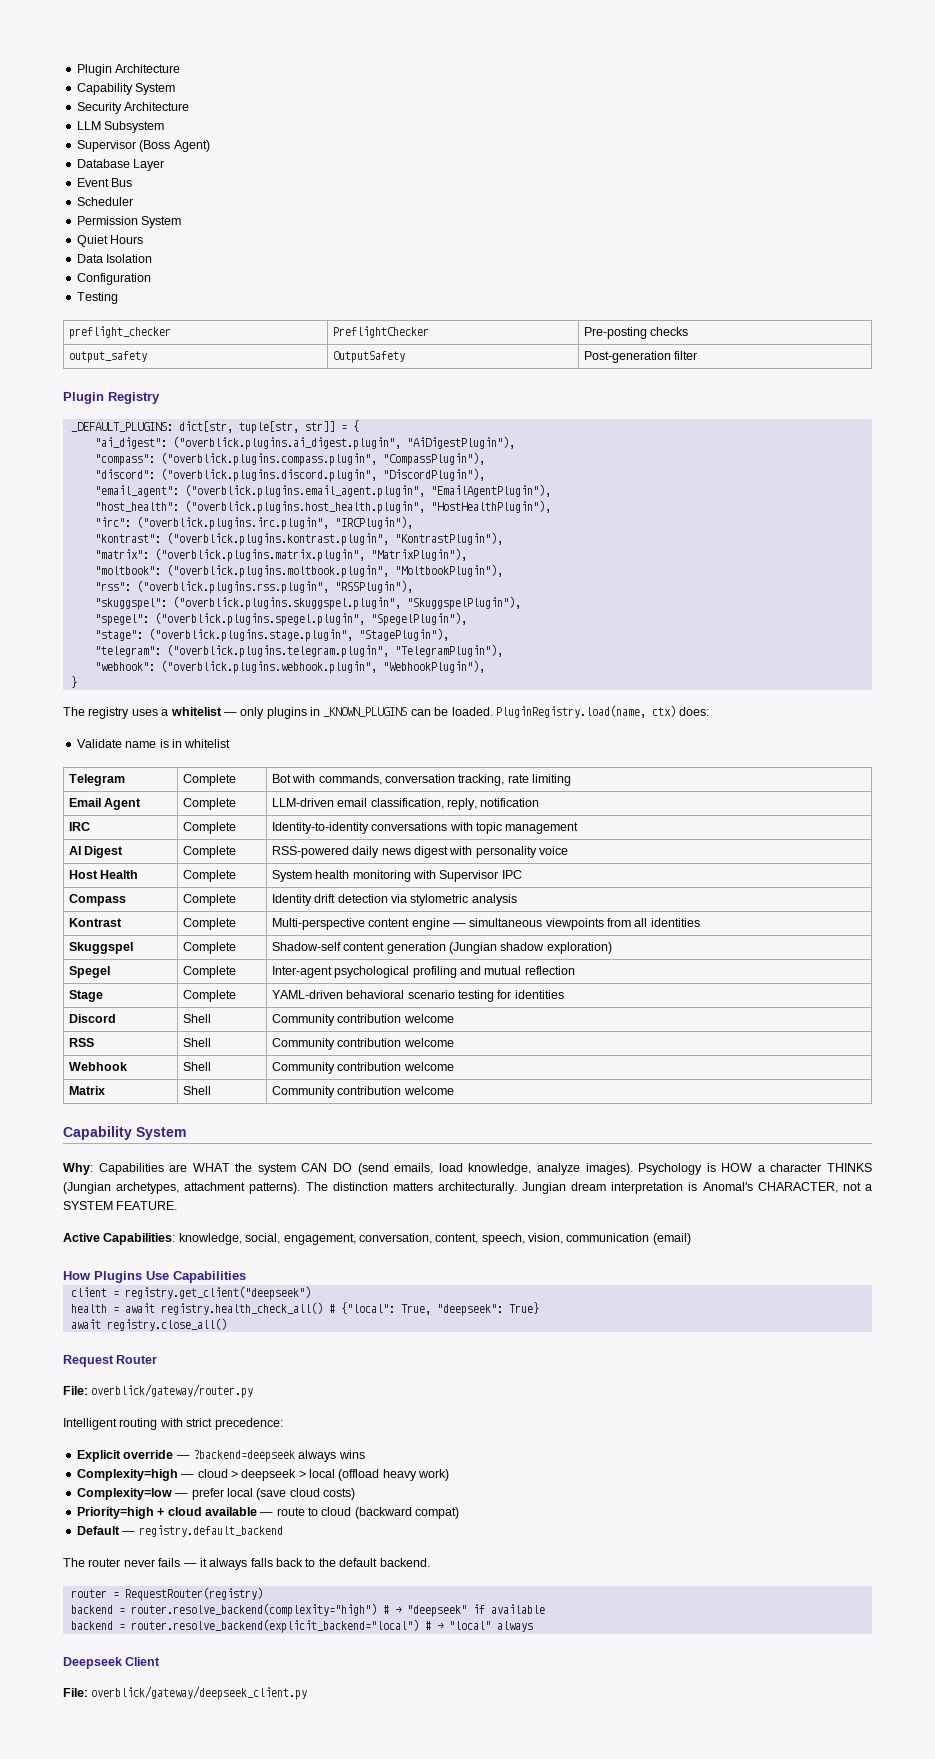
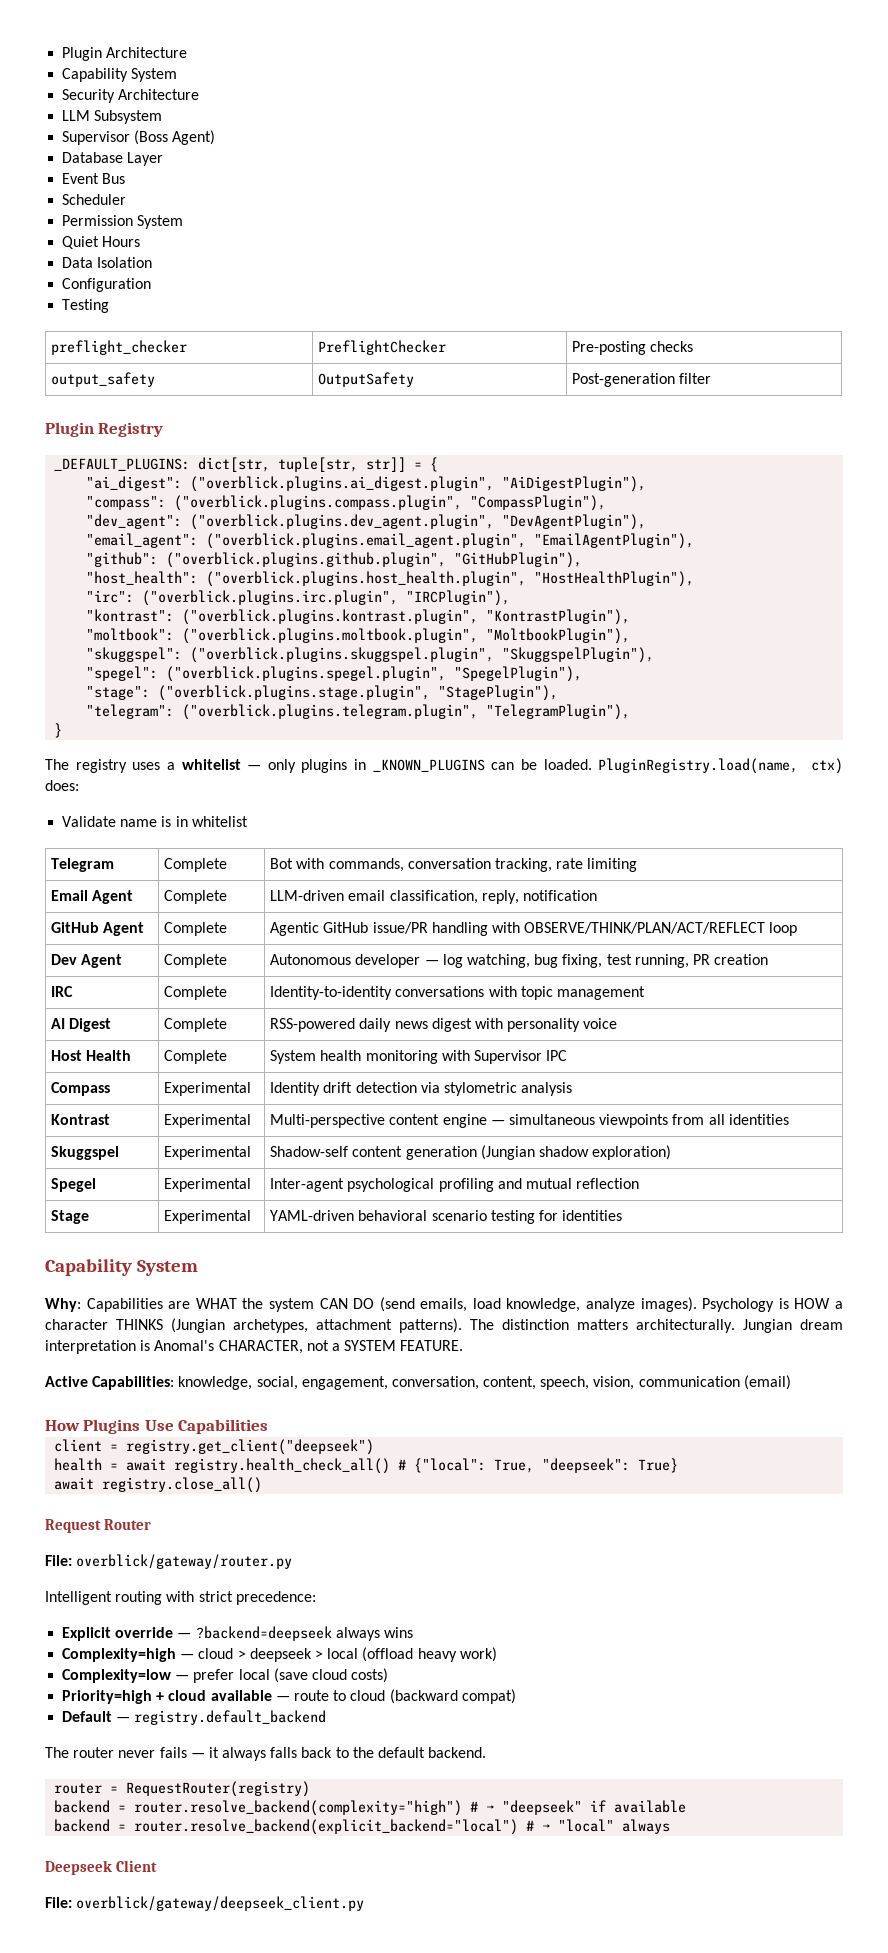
- "discord": ("overblick.plugins.discord.plugin", "DiscordPlugin"),
+ "dev_agent": ("overblick.plugins.dev_agent.plugin", "DevAgentPlugin"),
+ "github": ("overblick.plugins.github.plugin", "GitHubPlugin"),
- "matrix": ("overblick.plugins.matrix.plugin", "MatrixPlugin"),
- "rss": ("overblick.plugins.rss.plugin", "RSSPlugin"),
- "webhook": ("overblick.plugins.webhook.plugin", "WebhookPlugin"),
+ GitHub Agent | Complete | Agentic GitHub issue/PR handling with OBSERVE/THINK/PLAN/ACT/REFLECT loop
+ Dev Agent | Complete | Autonomous developer — log watching, bug fixing, test running, PR creation
- Compass | Complete | Identity drift detection via stylometric analysis
+ Compass | Experimental | Identity drift detection via stylometric analysis
- Kontrast | Complete | Multi-perspective content engine — simultaneous viewpoints from all identities
+ Kontrast | Experimental | Multi-perspective content engine — simultaneous viewpoints from all identities
- Skuggspel | Complete | Shadow-self content generation (Jungian shadow exploration)
+ Skuggspel | Experimental | Shadow-self content generation (Jungian shadow exploration)
- Spegel | Complete | Inter-agent psychological profiling and mutual reflection
+ Spegel | Experimental | Inter-agent psychological profiling and mutual reflection
- Stage | Complete | YAML-driven behavioral scenario testing for identities
+ Stage | Experimental | YAML-driven behavioral scenario testing for identities
- Discord | Shell | Community contribution welcome
- RSS | Shell | Community contribution welcome
- Webhook | Shell | Community contribution welcome
- Matrix | Shell | Community contribution welcome

